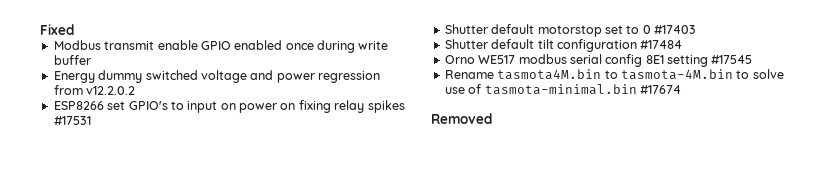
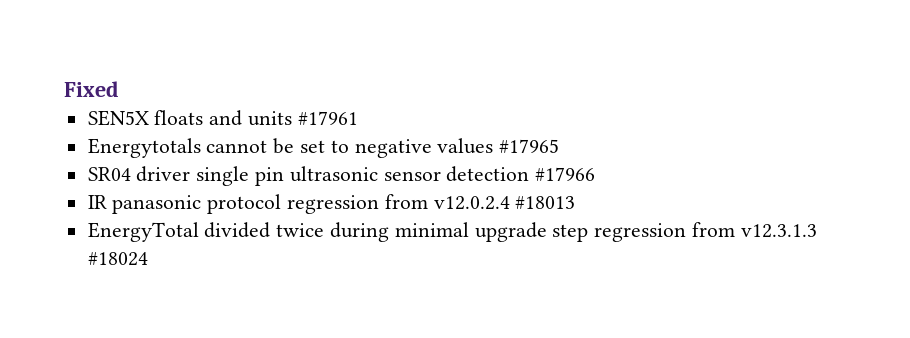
- Modbus transmit enable GPIO enabled once during write buffer
- Energy dummy switched voltage and power regression from v12.2.0.2
- ESP8266 set GPIO's to input on power on fixing relay spikes #17531
- Shutter default motorstop set to 0 #17403
- Shutter default tilt configuration #17484
- Orno WE517 modbus serial config 8E1 setting #17545
- Rename tasmota4M.bin to tasmota-4M.bin to solve use of tasmota-minimal.bin #17674
- Removed
+ SEN5X floats and units #17961
+ Energytotals cannot be set to negative values #17965
+ SR04 driver single pin ultrasonic sensor detection #17966
+ IR panasonic protocol regression from v12.0.2.4 #18013
+ EnergyTotal divided twice during minimal upgrade step regression from v12.3.1.3 #18024

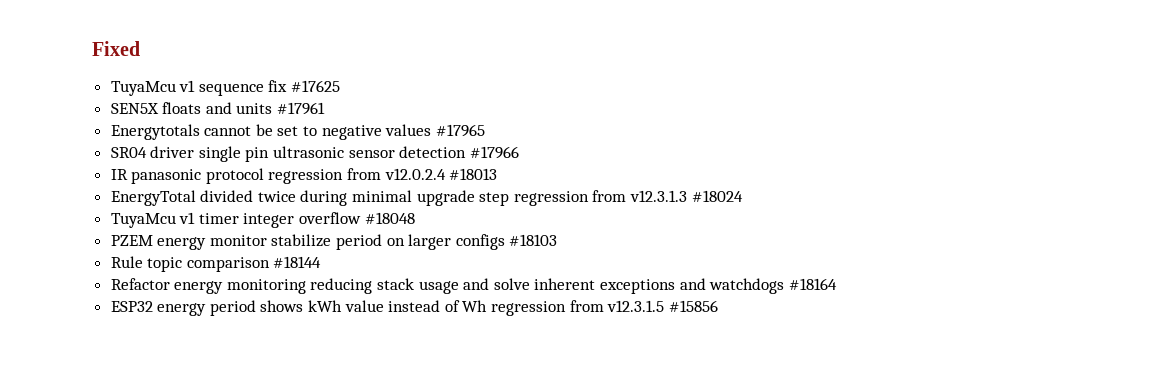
+ TuyaMcu v1 sequence fix #17625
+ TuyaMcu v1 timer integer overflow #18048
+ PZEM energy monitor stabilize period on larger configs #18103
+ Rule topic comparison #18144
+ Refactor energy monitoring reducing stack usage and solve inherent exceptions and watchdogs #18164
+ ESP32 energy period shows kWh value instead of Wh regression from v12.3.1.5 #15856

